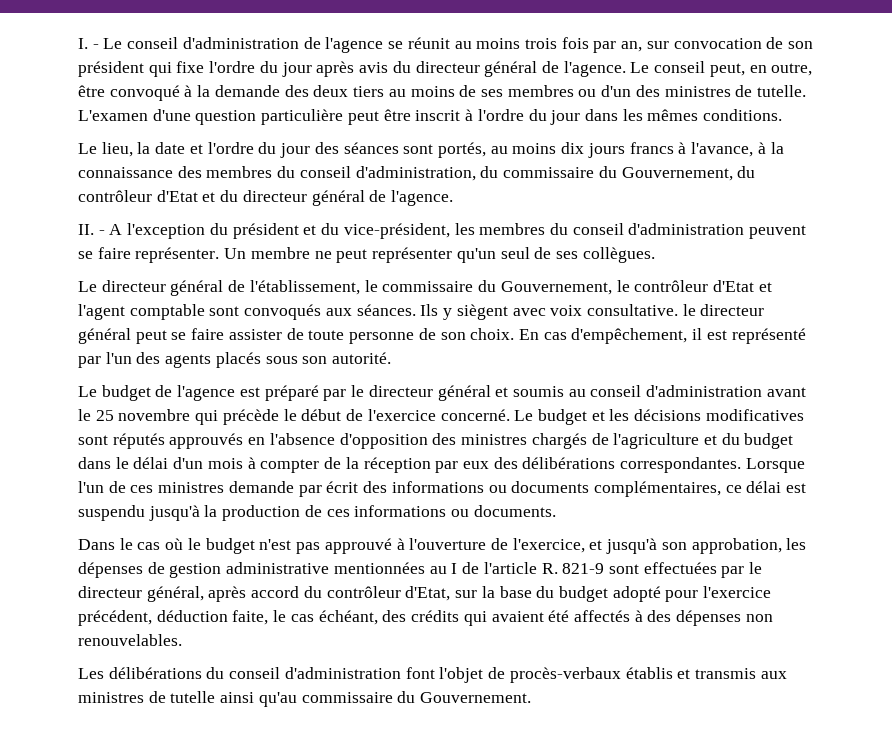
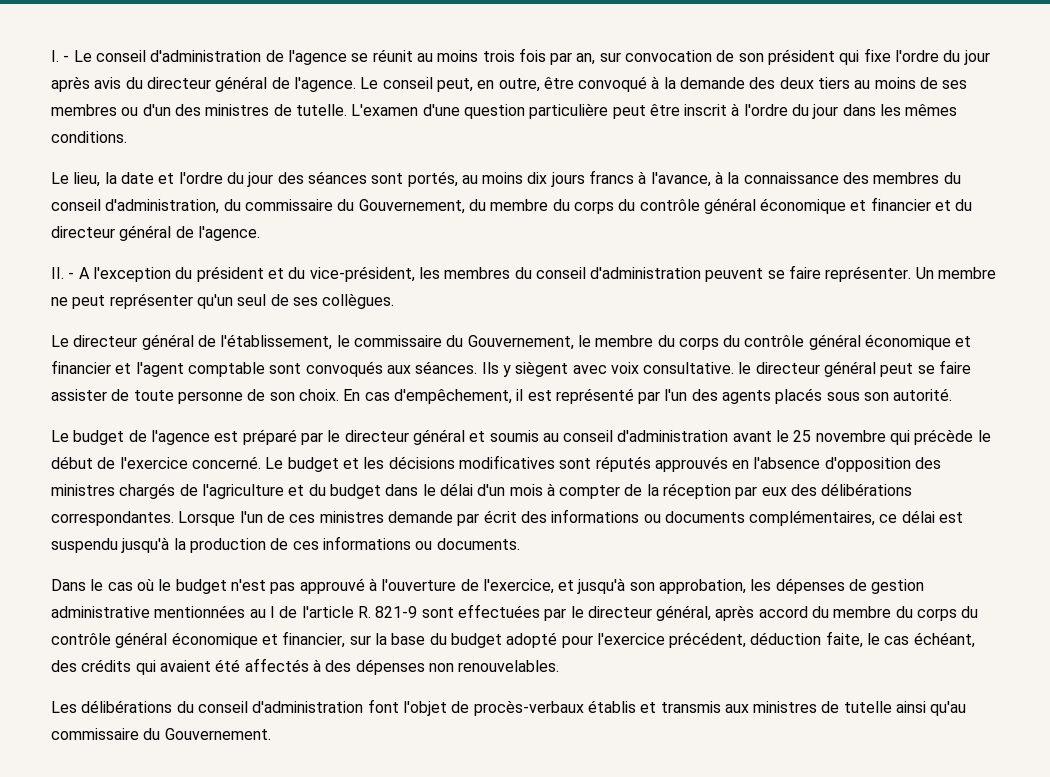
- Le lieu, la date et l'ordre du jour des séances sont portés, au moins dix jours francs à l'avance, à la connaissance des membres du conseil d'administration, du commissaire du Gouvernement, du contrôleur d'Etat et du directeur général de l'agence.
+ Le lieu, la date et l'ordre du jour des séances sont portés, au moins dix jours francs à l'avance, à la connaissance des membres du conseil d'administration, du commissaire du Gouvernement, du membre du corps du contrôle général économique et financier et du directeur général de l'agence.
- Le directeur général de l'établissement, le commissaire du Gouvernement, le contrôleur d'Etat et l'agent comptable sont convoqués aux séances.
+ Le directeur général de l'établissement, le commissaire du Gouvernement, le membre du corps du contrôle général économique et financier et l'agent comptable sont convoqués aux séances.
- Dans le cas où le budget n'est pas approuvé à l'ouverture de l'exercice, et jusqu'à son approbation, les dépenses de gestion administrative mentionnées au I de l'article R. 821-9 sont effectuées par le directeur général, après accord du contrôleur d'Etat, sur la base du budget adopté pour l'exercice précédent, déduction faite, le cas échéant, des crédits qui avaient été affectés à des dépenses non renouvelables.
+ Dans le cas où le budget n'est pas approuvé à l'ouverture de l'exercice, et jusqu'à son approbation, les dépenses de gestion administrative mentionnées au I de l'article R. 821-9 sont effectuées par le directeur général, après accord du membre du corps du contrôle général économique et financier, sur la base du budget adopté pour l'exercice précédent, déduction faite, le cas échéant, des crédits qui avaient été affectés à des dépenses non renouvelables.

